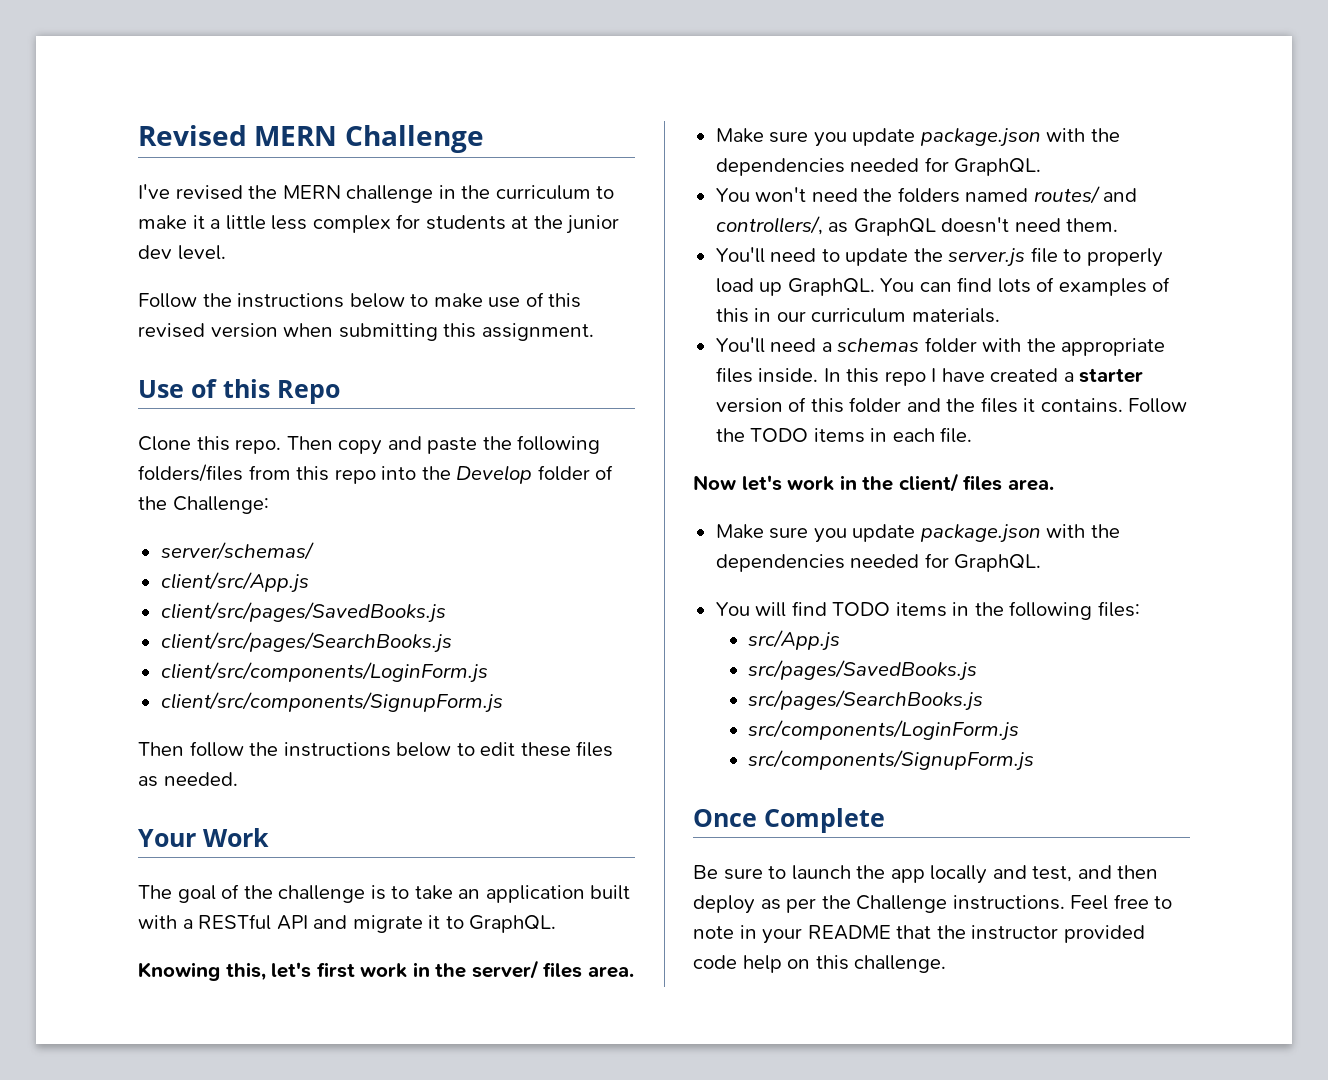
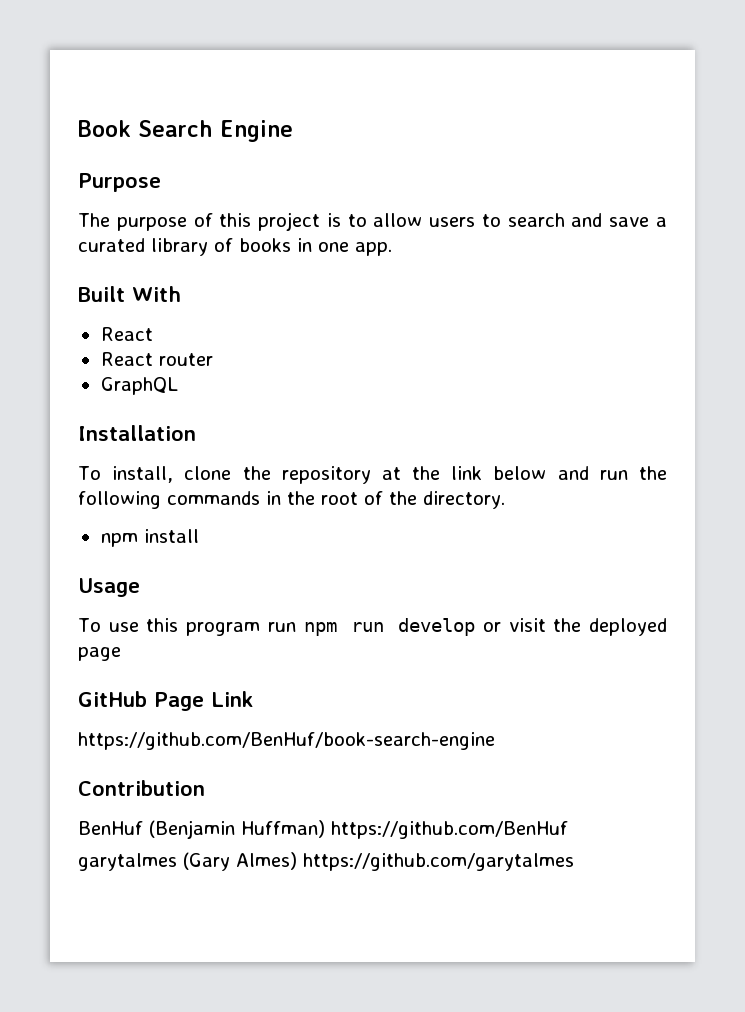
- Revised MERN Challenge
- I've revised the MERN challenge in the curriculum to make it a little less complex for students at the junior dev level.
- Follow the instructions below to make use of this revised version when submitting this assignment.
- Use of this Repo
- Clone this repo. Then copy and paste the following folders/files from this repo into the Develop folder of the Challenge:
- server/schemas/
- client/src/App.js
- client/src/pages/SavedBooks.js
- client/src/pages/SearchBooks.js
- client/src/components/LoginForm.js
- client/src/components/SignupForm.js
- Then follow the instructions below to edit these files as needed.
- Your Work
- The goal of the challenge is to take an application built with a RESTful API and migrate it to GraphQL.
- Knowing this, let's first work in the server/ files area.
- Make sure you update package.json with the dependencies needed for GraphQL.
- You won't need the folders named routes/ and controllers/, as GraphQL doesn't need them.
- You'll need to update the server.js file to properly load up GraphQL. You can find lots of examples of this in our curriculum materials.
- You'll need a schemas folder with the appropriate files inside. In this repo I have created a starter version of this folder and the files it contains. Follow the TODO items in each file.
- Now let's work in the client/ files area.
- Make sure you update package.json with the dependencies needed for GraphQL.
- You will find TODO items in the following files:
- src/App.js
- src/pages/SavedBooks.js
- src/pages/SearchBooks.js
- src/components/LoginForm.js
- src/components/SignupForm.js
- Once Complete
- Be sure to launch the app locally and test, and then deploy as per the Challenge instructions. Feel free to note in your README that the instructor provided code help on this challenge.
+ Book Search Engine
+ Purpose
+ The purpose of this project is to allow users to search and save a curated library of books in one app.
+ Built With
+ React
+ React router
+ GraphQL
+ Installation
+ To install, clone the repository at the link below and run the following commands in the root of the directory.
+ npm install
+ Usage
+ To use this program run npm run develop or visit the deployed page
+ GitHub Page Link
+ https://github.com/BenHuf/book-search-engine
+ Contribution
+ BenHuf (Benjamin Huffman) https://github.com/BenHuf
+ garytalmes (Gary Almes) https://github.com/garytalmes

